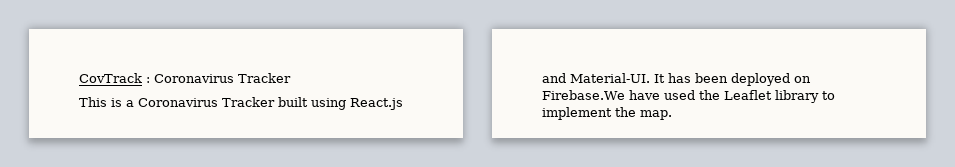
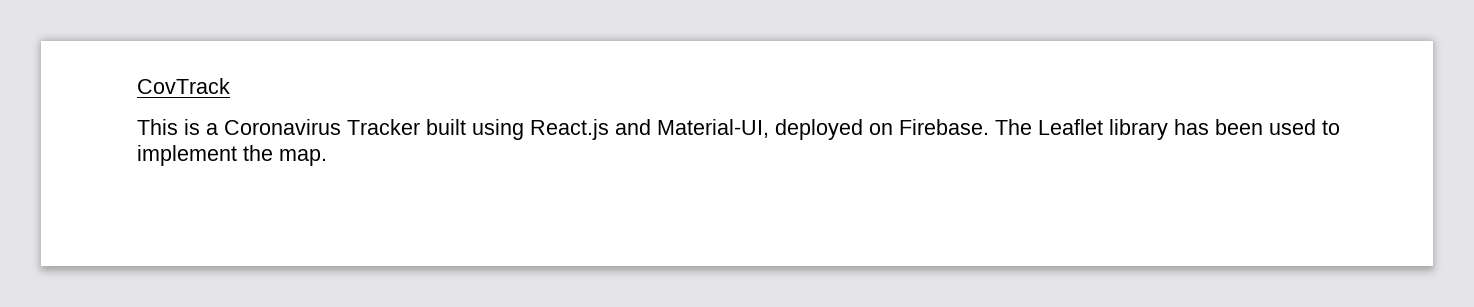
- CovTrack : Coronavirus Tracker
+ CovTrack
- This is a Coronavirus Tracker built using React.js and Material-UI. It has been deployed on Firebase.We have used the Leaflet library to implement the map.
+ This is a Coronavirus Tracker built using React.js and Material-UI, deployed on Firebase. The Leaflet library has been used to implement the map.

